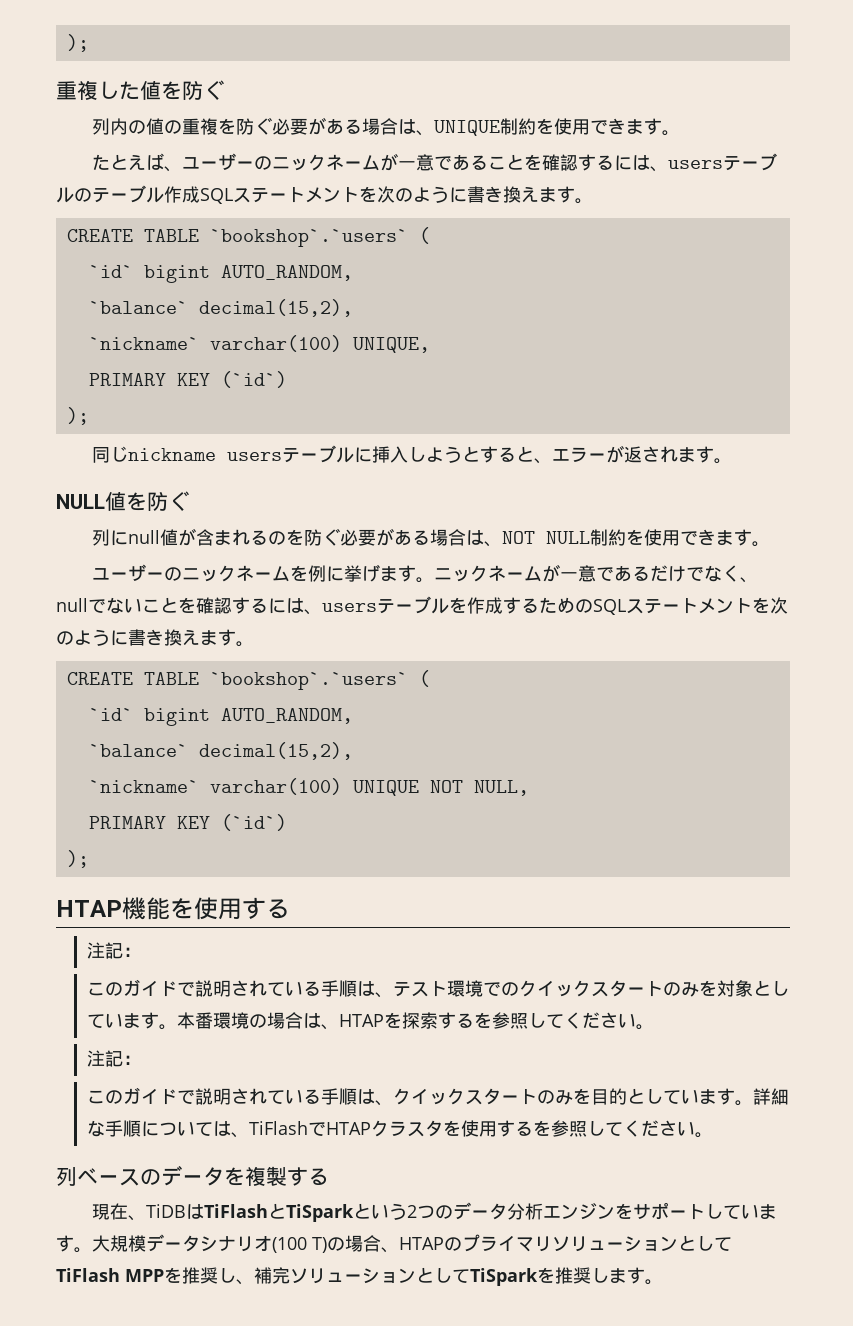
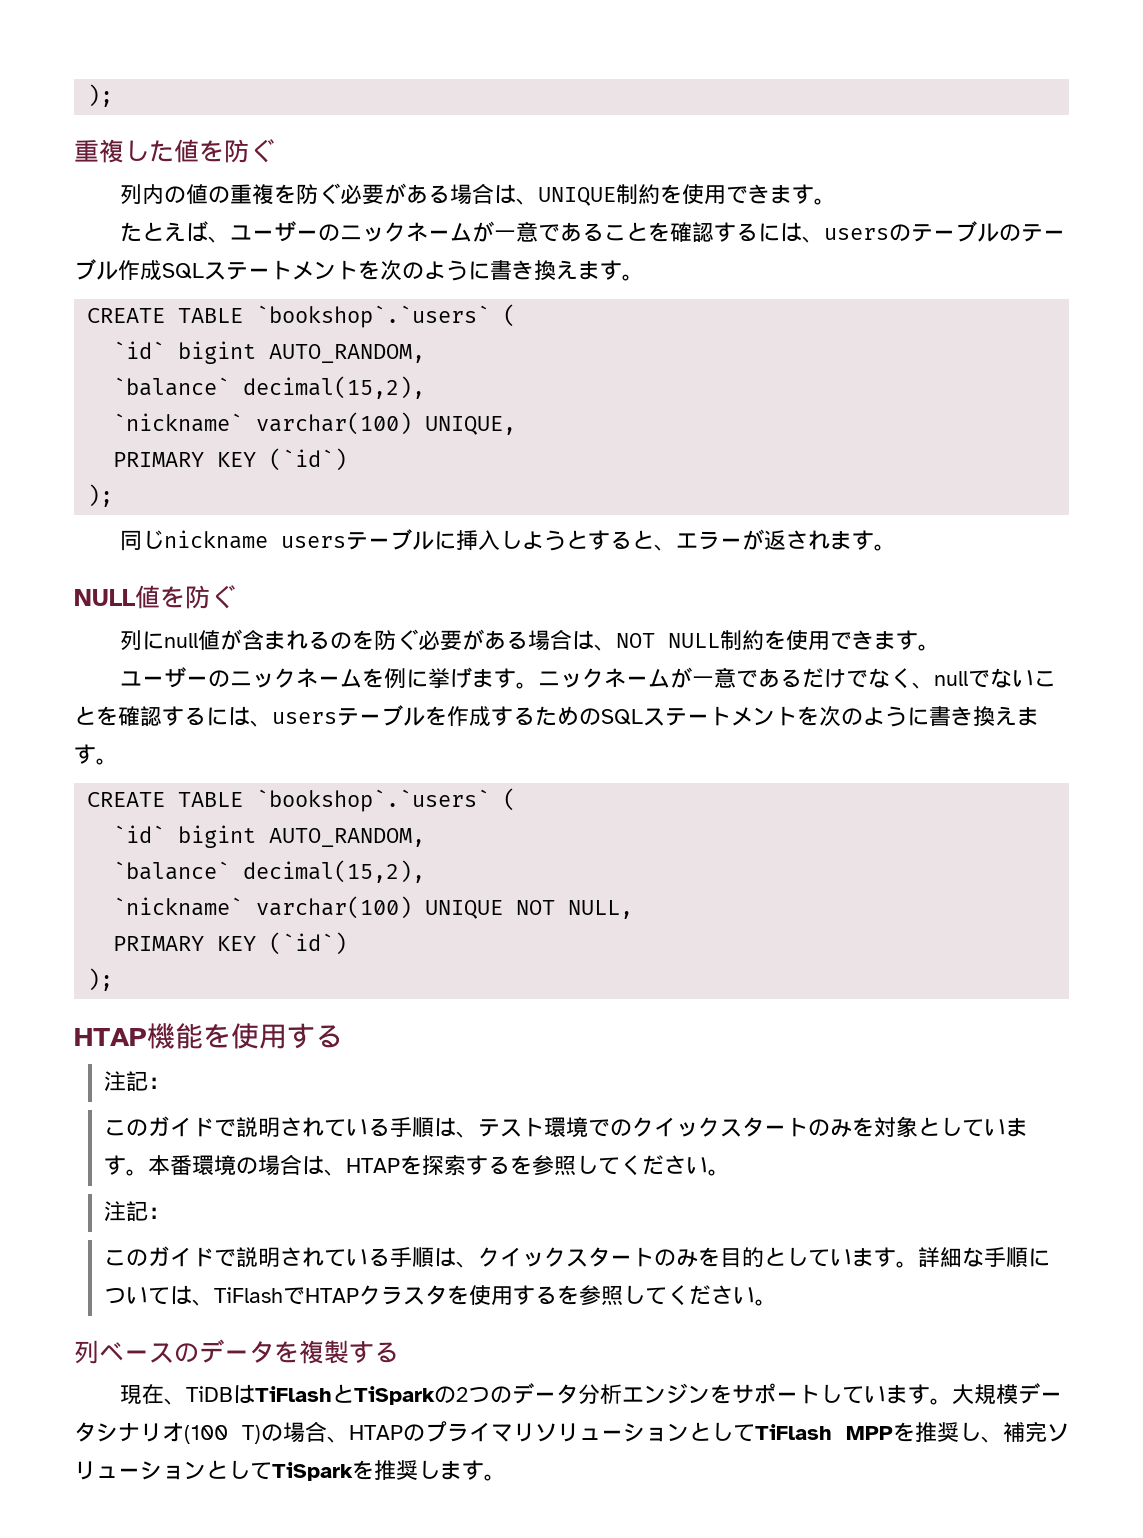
- たとえば、ユーザーのニックネームが一意であることを確認するには、usersテーブルのテーブル作成SQLステートメントを次のように書き換えます。
+ たとえば、ユーザーのニックネームが一意であることを確認するには、usersのテーブルのテーブル作成SQLステートメントを次のように書き換えます。
- 現在、TiDBはTiFlashとTiSparkという2つのデータ分析エンジンをサポートしています。
+ 現在、TiDBはTiFlashとTiSparkの2つのデータ分析エンジンをサポートしています。

